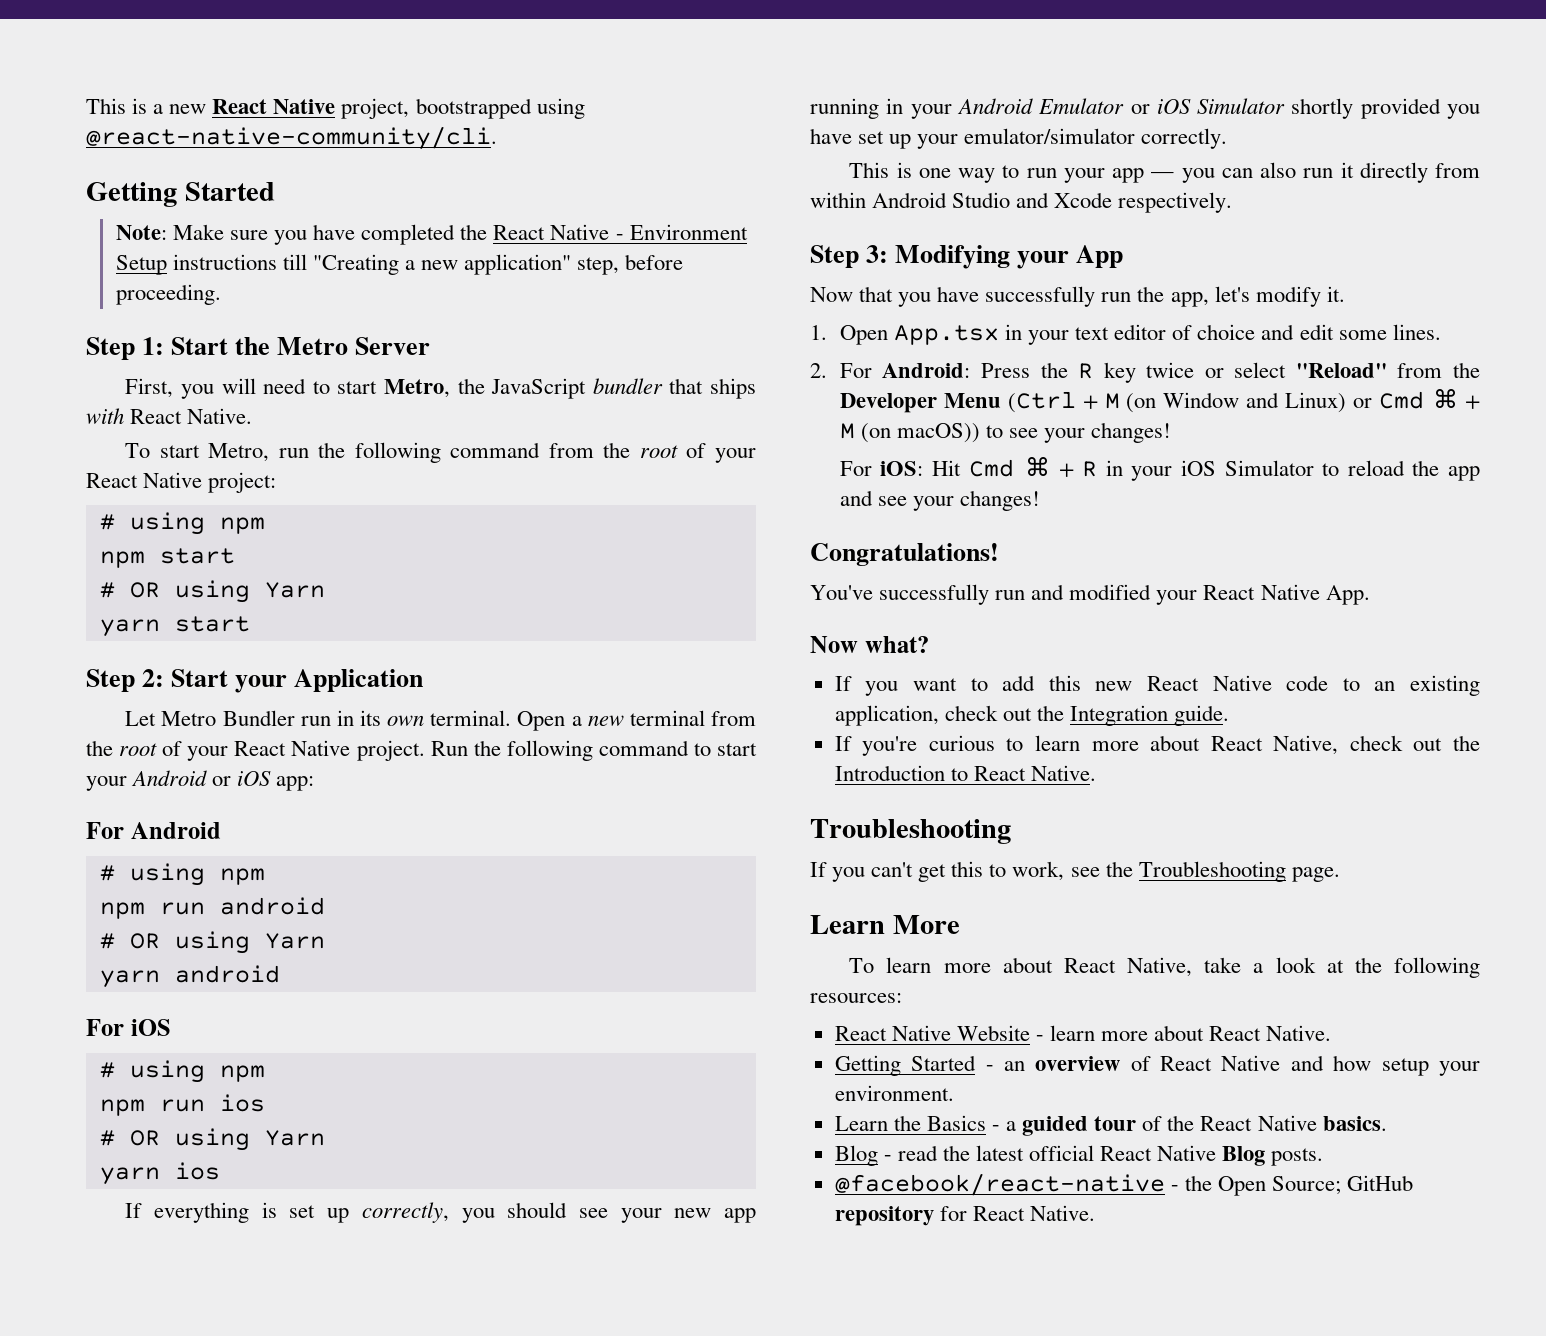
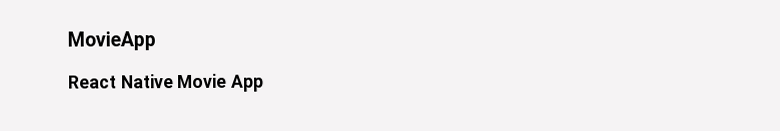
- This is a new React Native project, bootstrapped using @react-native-community/cli.
- Getting Started
- Note: Make sure you have completed the React Native - Environment Setup instructions till "Creating a new application" step, before proceeding.
- Step 1: Start the Metro Server
- First, you will need to start Metro, the JavaScript bundler that ships with React Native.
- To start Metro, run the following command from the root of your React Native project:
- # using npm
- npm start
- # OR using Yarn
- yarn start
- Step 2: Start your Application
- Let Metro Bundler run in its own terminal. Open a new terminal from the root of your React Native project. Run the following command to start your Android or iOS app:
- For Android
- # using npm
- npm run android
- # OR using Yarn
- yarn android
- For iOS
- # using npm
- npm run ios
- # OR using Yarn
- yarn ios
- If everything is set up correctly, you should see your new app running in your Android Emulator or iOS Simulator shortly provided you have set up your emulator/simulator correctly.
- This is one way to run your app — you can also run it directly from within Android Studio and Xcode respectively.
- Step 3: Modifying your App
- Now that you have successfully run the app, let's modify it.
- 1. Open App.tsx in your text editor of choice and edit some lines.
- 2. For Android: Press the R key twice or select "Reload" from the Developer Menu (Ctrl + M (on Window and Linux) or Cmd ⌘ + M (on macOS)) to see your changes!
- For iOS: Hit Cmd ⌘ + R in your iOS Simulator to reload the app and see your changes!
- Congratulations!
- You've successfully run and modified your React Native App.
- Now what?
- If you want to add this new React Native code to an existing application, check out the Integration guide.
- If you're curious to learn more about React Native, check out the Introduction to React Native.
- Troubleshooting
- If you can't get this to work, see the Troubleshooting page.
- Learn More
- To learn more about React Native, take a look at the following resources:
- React Native Website - learn more about React Native.
- Getting Started - an overview of React Native and how setup your environment.
- Learn the Basics - a guided tour of the React Native basics.
- Blog - read the latest official React Native Blog posts.
- @facebook/react-native - the Open Source; GitHub repository for React Native.
+ MovieApp
+ React Native Movie App

